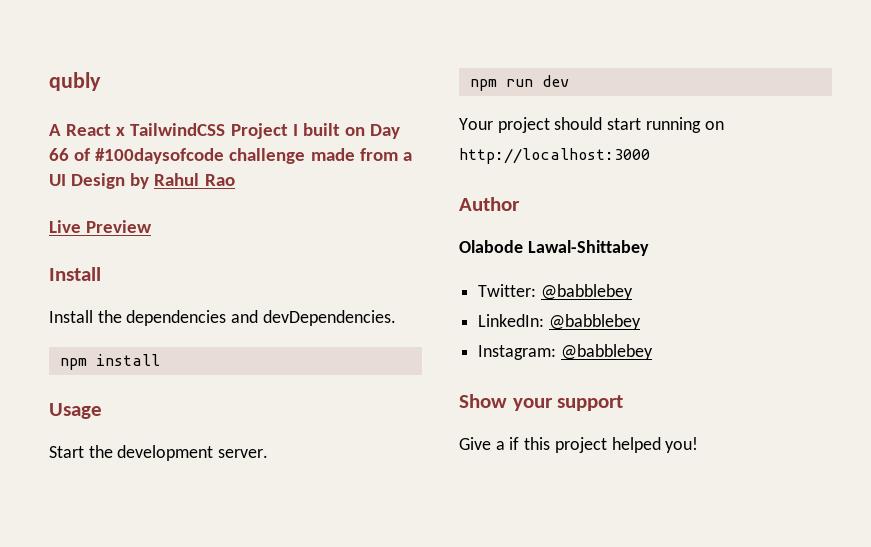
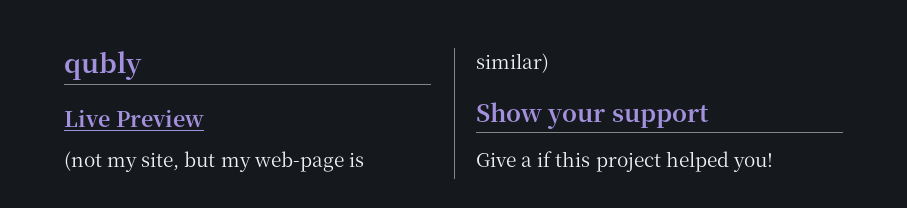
- A React x TailwindCSS Project I built on Day 66 of #100daysofcode challenge made from a UI Design by Rahul Rao
  Live Preview
- Install
- Install the dependencies and devDependencies.
- npm install
- Usage
- Start the development server.
- npm run dev
- Your project should start running on http://localhost:3000
- Author
- Olabode Lawal-Shittabey
- Twitter: @babblebey
- LinkedIn: @babblebey
- Instagram: @babblebey
+ (not my site, but my web-page is similar)

